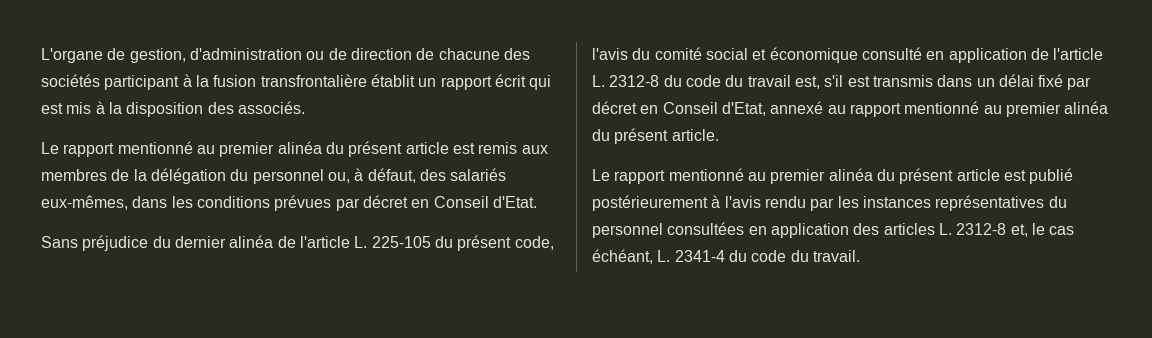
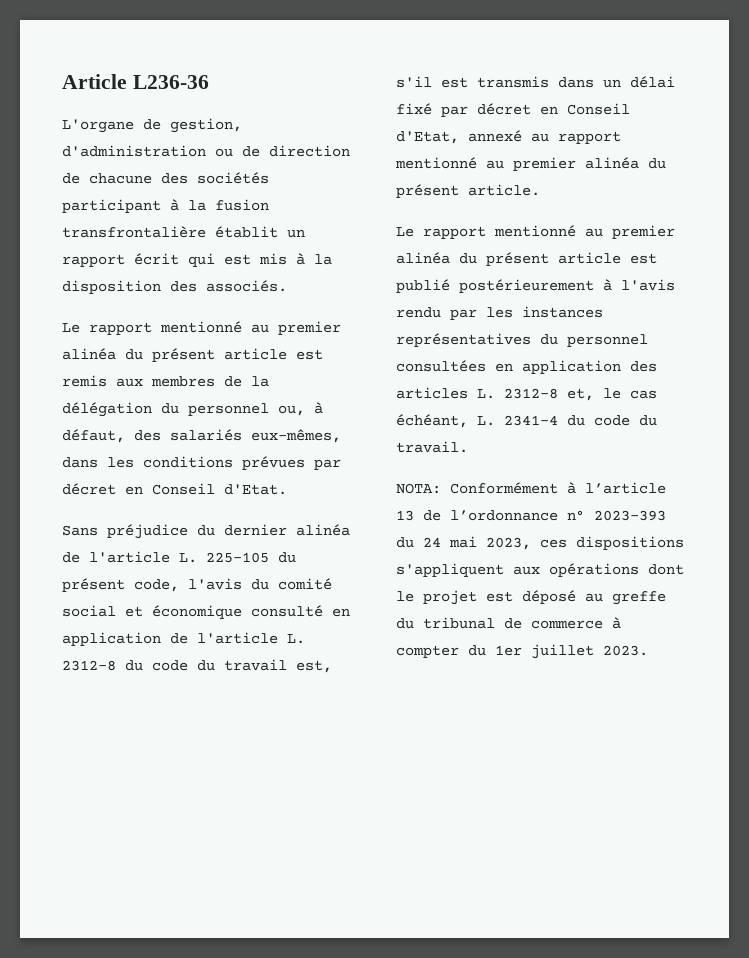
+ Article L236-36
+ NOTA: Conformément à l’article 13 de l’ordonnance n° 2023-393 du 24 mai 2023, ces dispositions s'appliquent aux opérations dont le projet est déposé au greffe du tribunal de commerce à compter du 1er juillet 2023.

